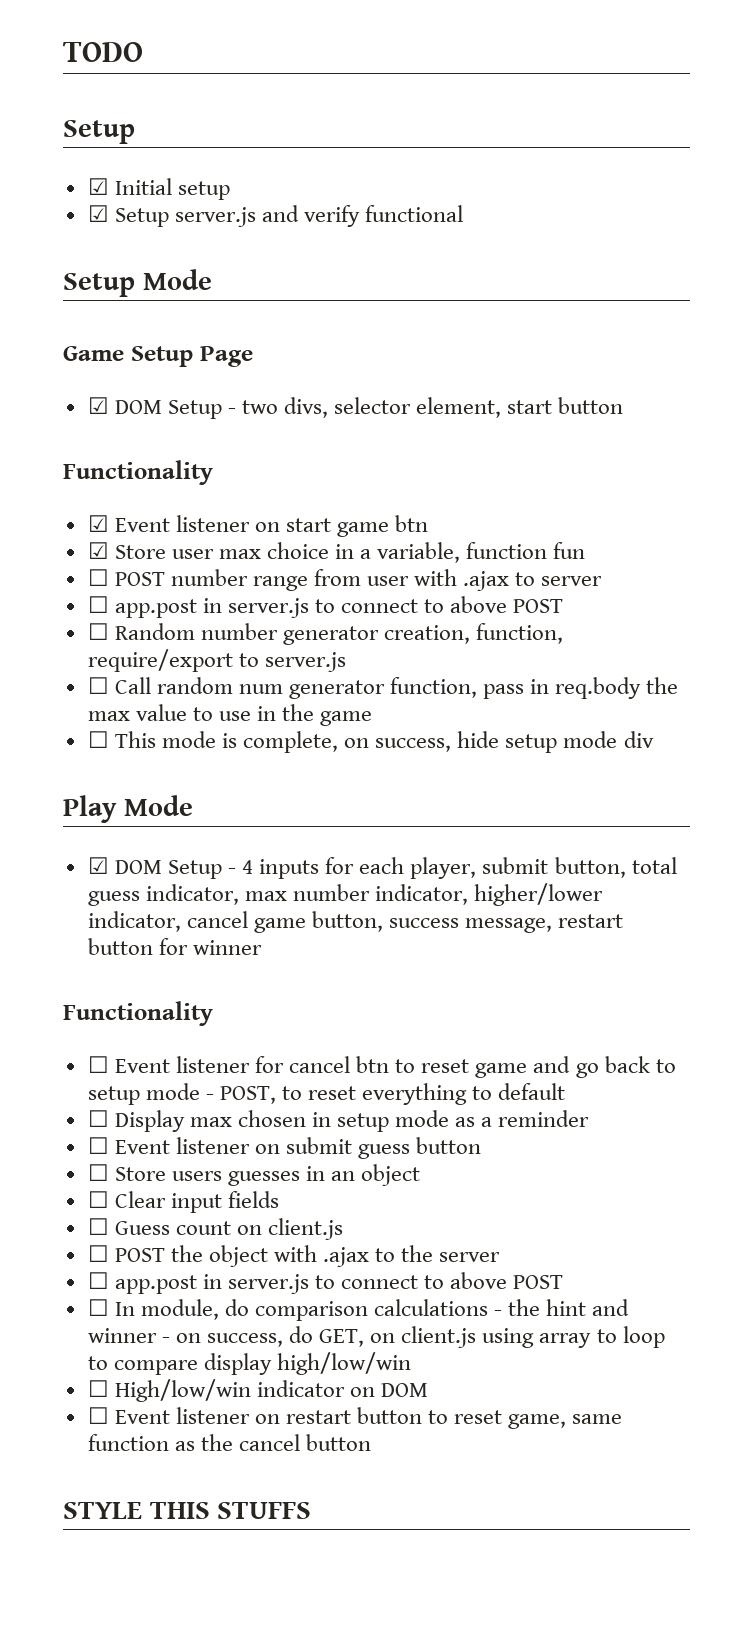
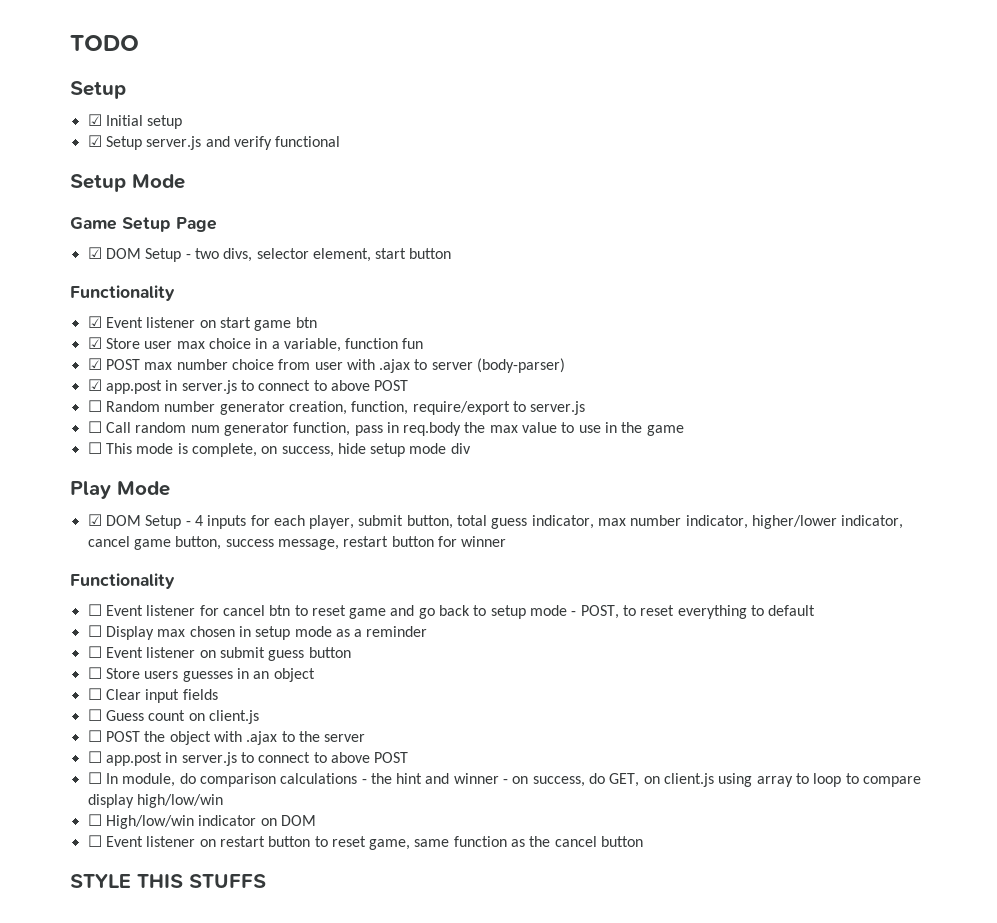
- ☐ POST number range from user with .ajax to server
- ☐ app.post in server.js to connect to above POST
+ ☑ POST max number choice from user with .ajax to server (body-parser)
+ ☑ app.post in server.js to connect to above POST

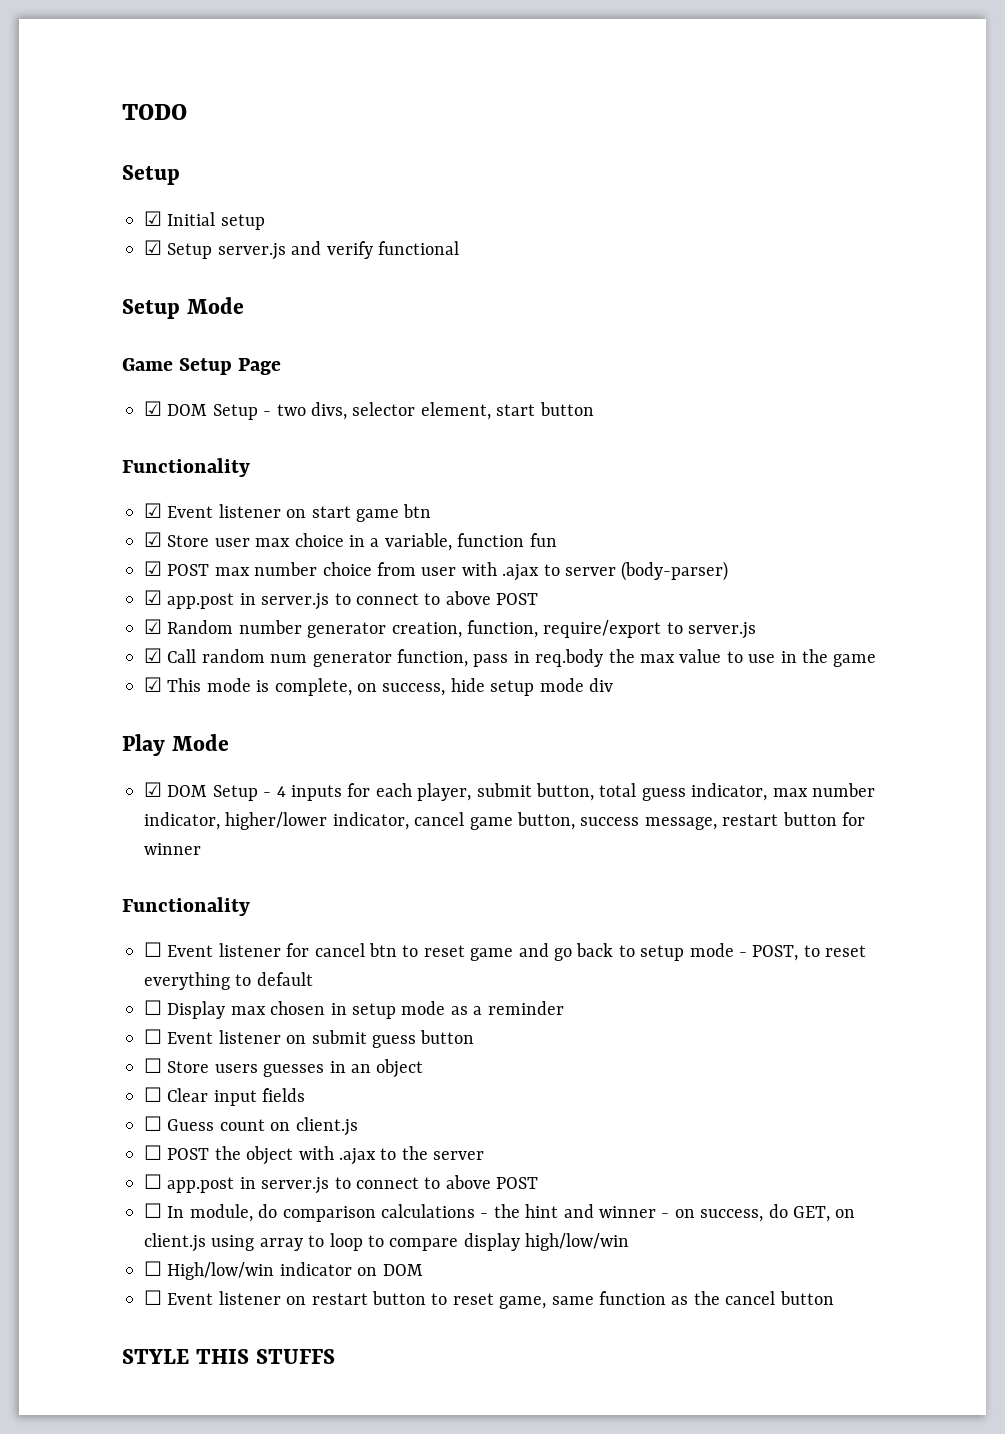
- ☐ Random number generator creation, function, require/export to server.js
+ ☑ Random number generator creation, function, require/export to server.js
- ☐ Call random num generator function, pass in req.body the max value to use in the game
+ ☑ Call random num generator function, pass in req.body the max value to use in the game
- ☐ This mode is complete, on success, hide setup mode div
+ ☑ This mode is complete, on success, hide setup mode div

